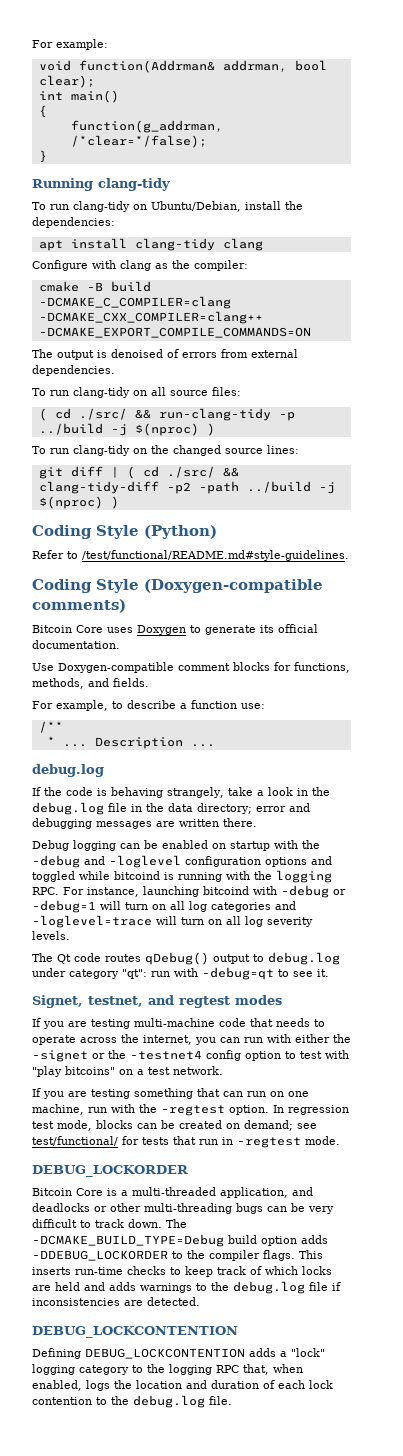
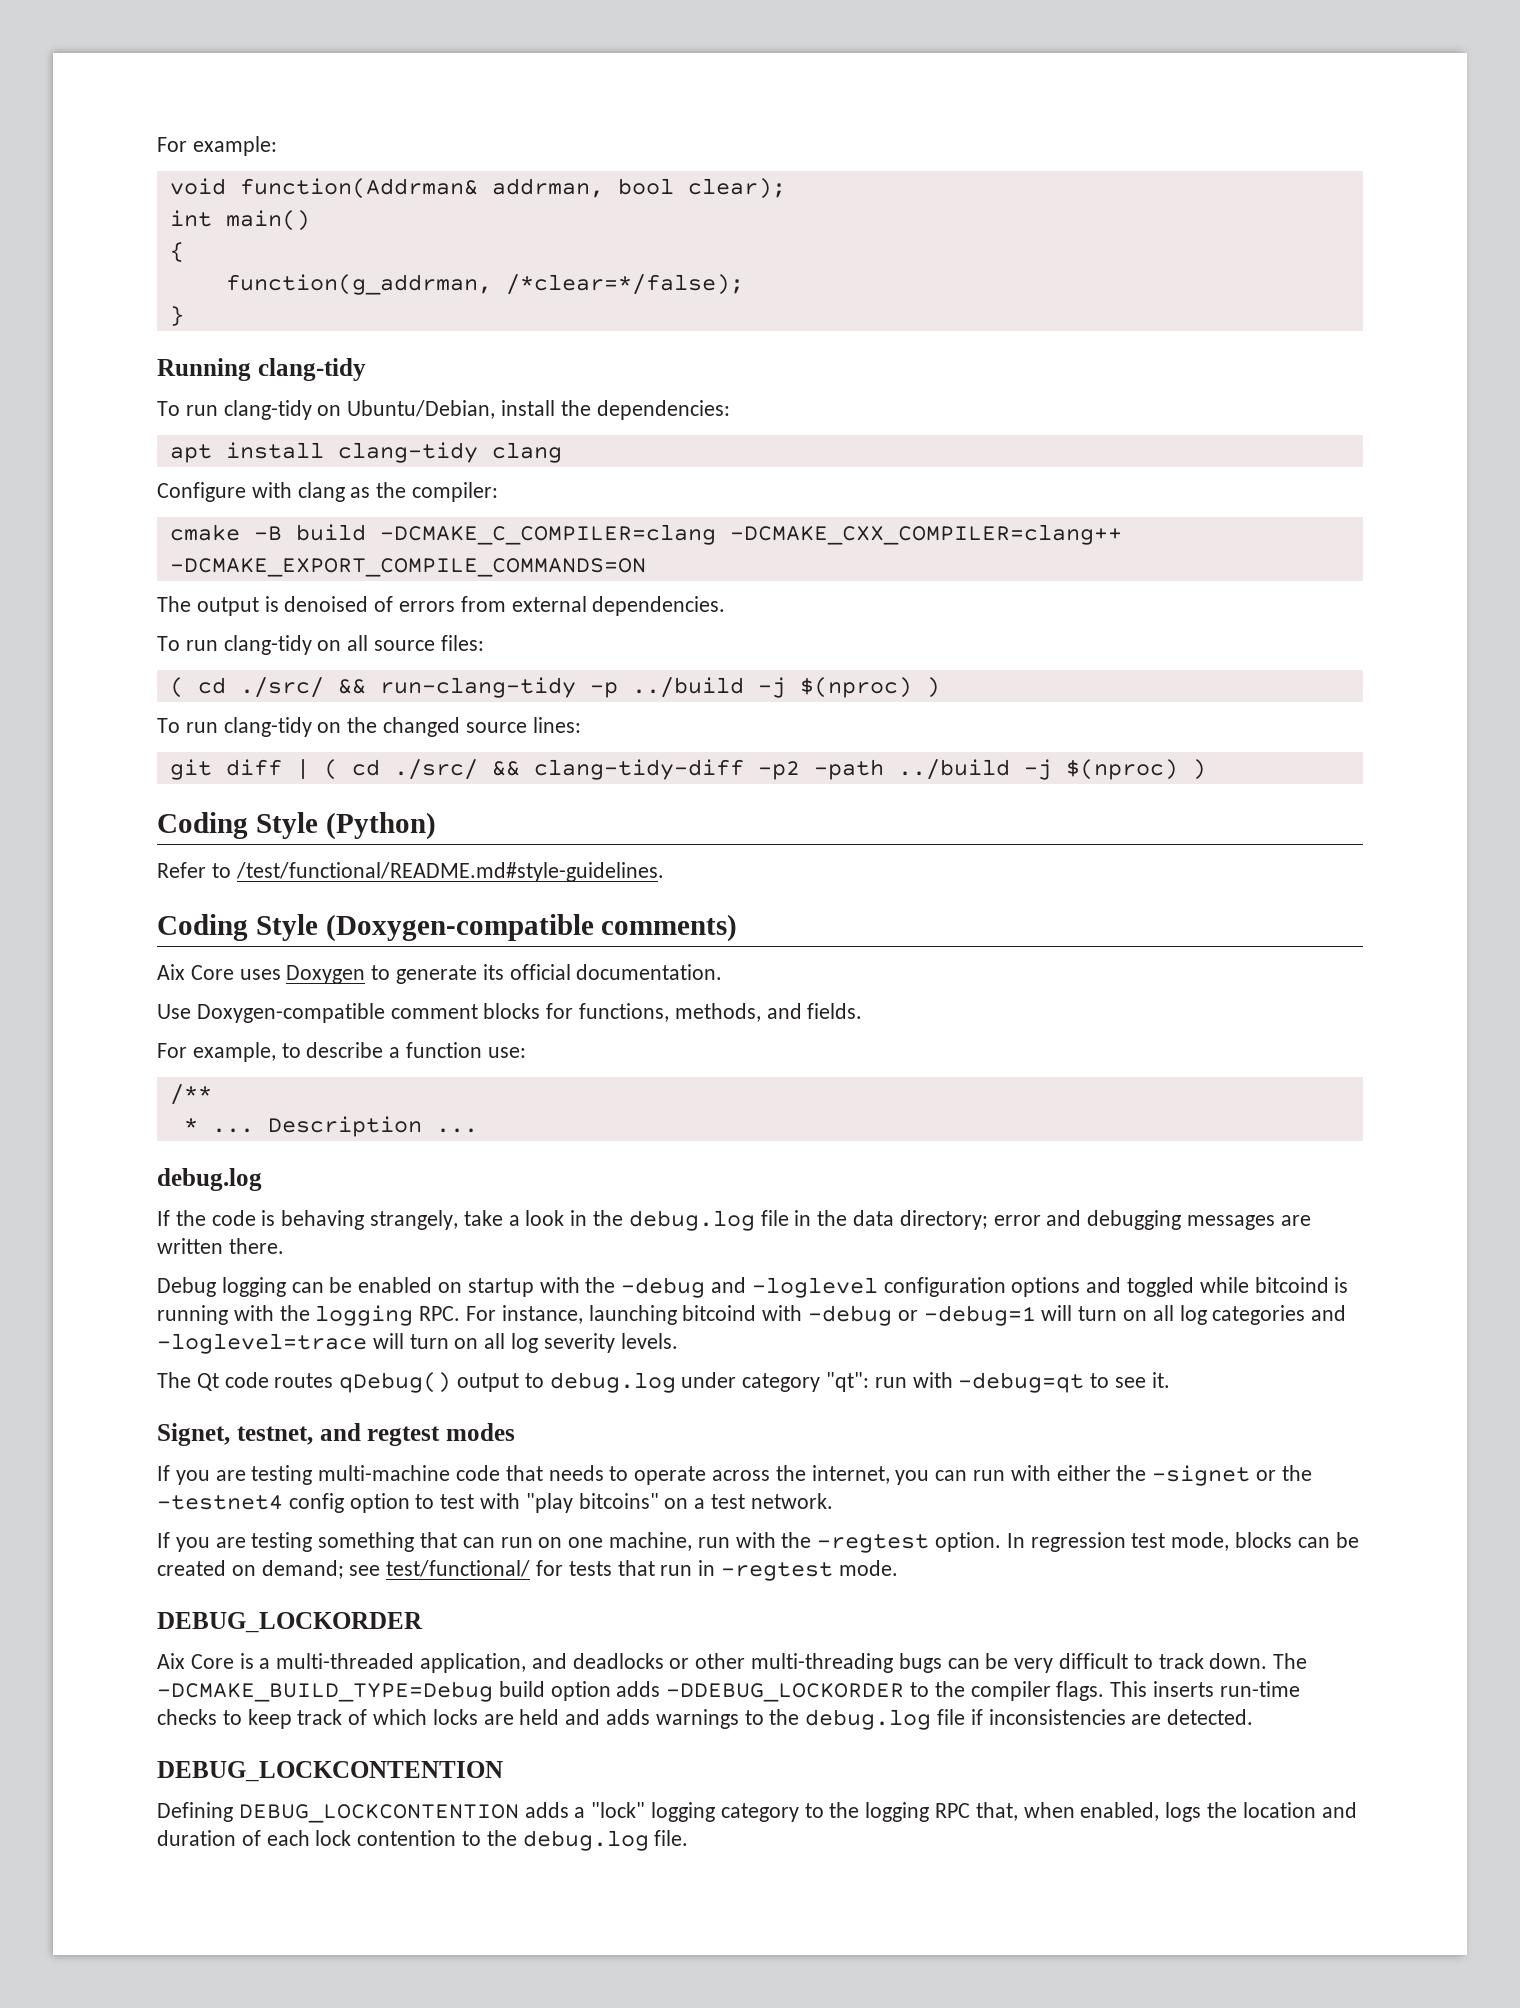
- Bitcoin Core uses Doxygen to generate its official documentation.
+ Aix Core uses Doxygen to generate its official documentation.
- Bitcoin Core is a multi-threaded application, and deadlocks or other multi-threading bugs can be very difficult to track down.
+ Aix Core is a multi-threaded application, and deadlocks or other multi-threading bugs can be very difficult to track down.

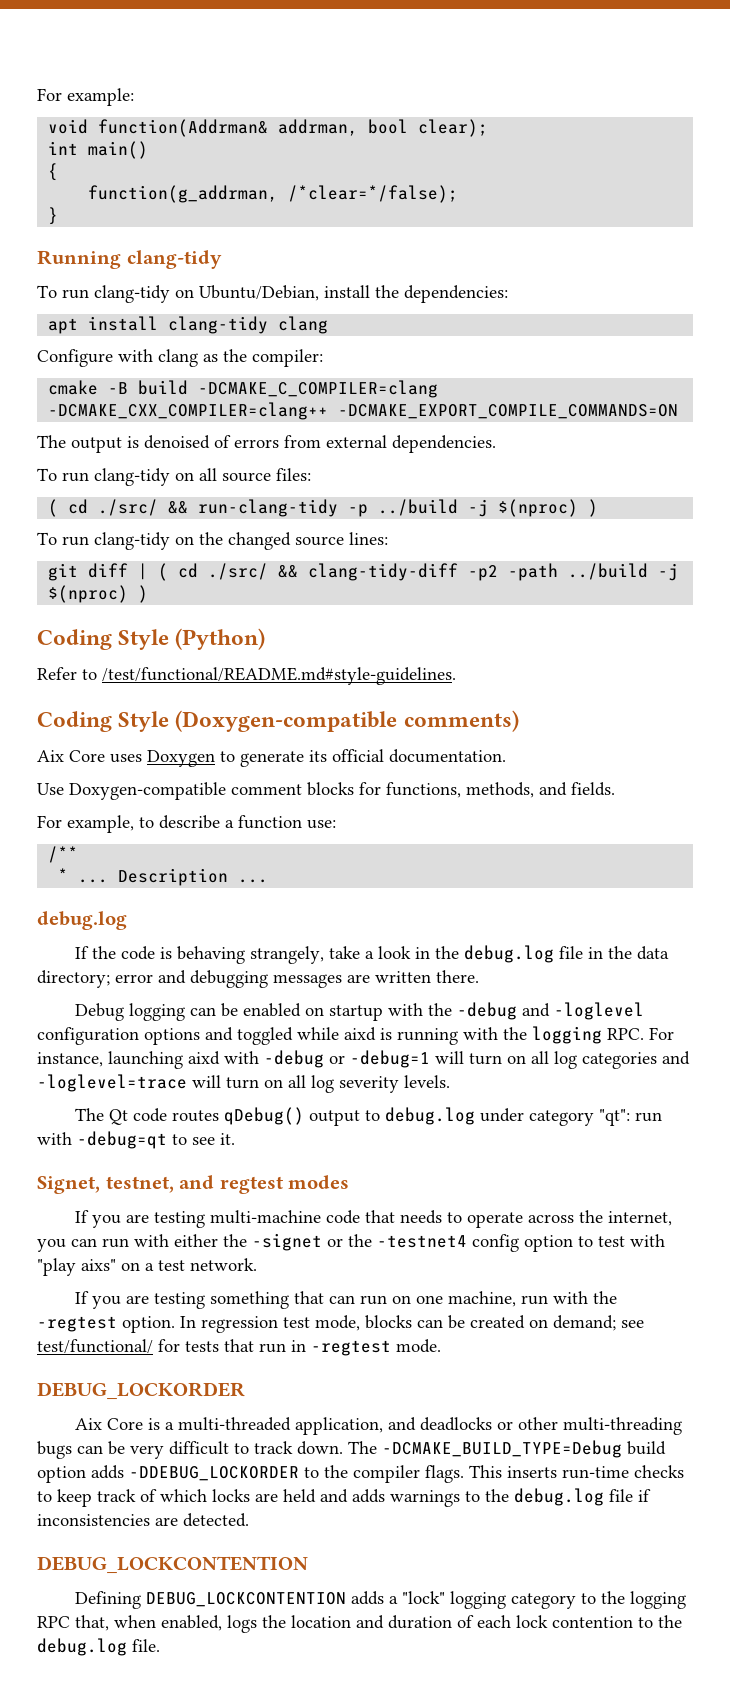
- Debug logging can be enabled on startup with the -debug and -loglevel configuration options and toggled while bitcoind is running with the logging RPC. For instance, launching bitcoind with -debug or -debug=1 will turn on all log categories and -loglevel=trace will turn on all log severity levels.
+ Debug logging can be enabled on startup with the -debug and -loglevel configuration options and toggled while aixd is running with the logging RPC. For instance, launching aixd with -debug or -debug=1 will turn on all log categories and -loglevel=trace will turn on all log severity levels.
- If you are testing multi-machine code that needs to operate across the internet, you can run with either the -signet or the -testnet4 config option to test with "play bitcoins" on a test network.
+ If you are testing multi-machine code that needs to operate across the internet, you can run with either the -signet or the -testnet4 config option to test with "play aixs" on a test network.

